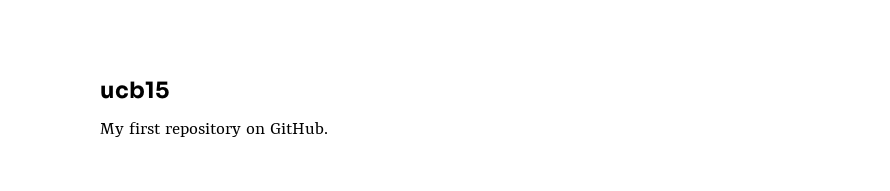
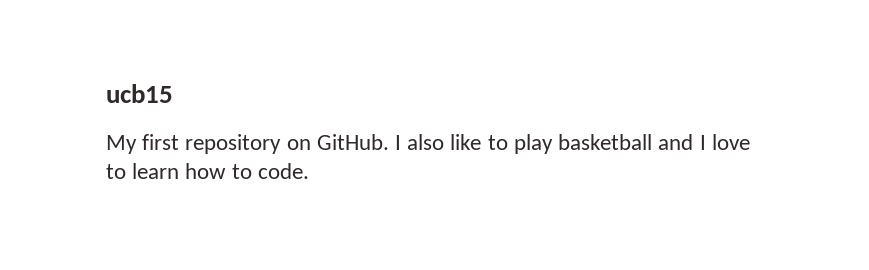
+ I also like to play basketball and I love to learn how to code.

